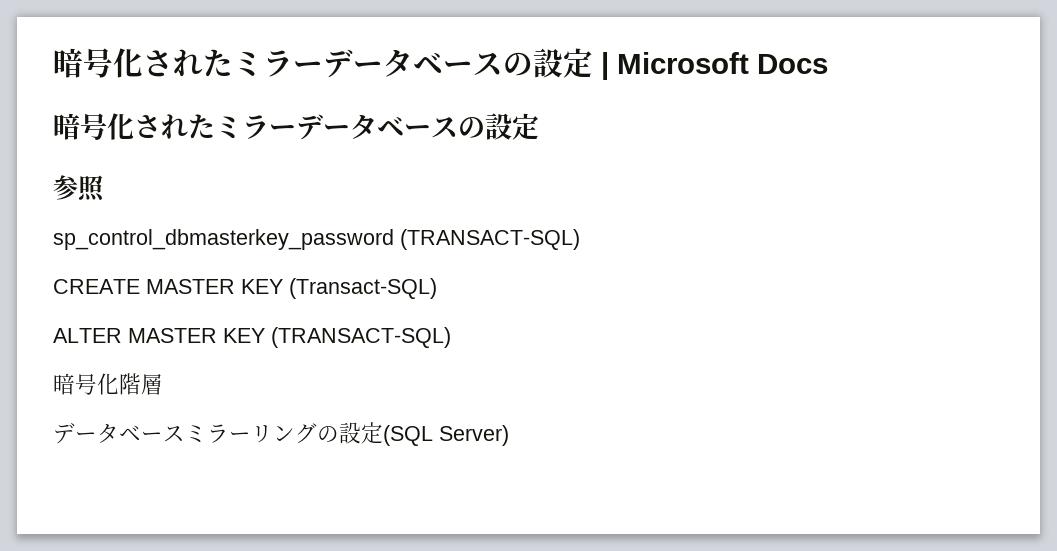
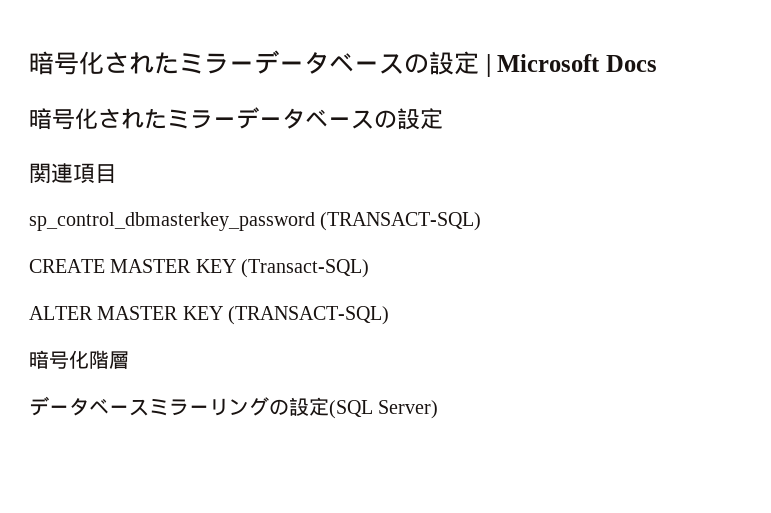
- 参照
+ 関連項目

